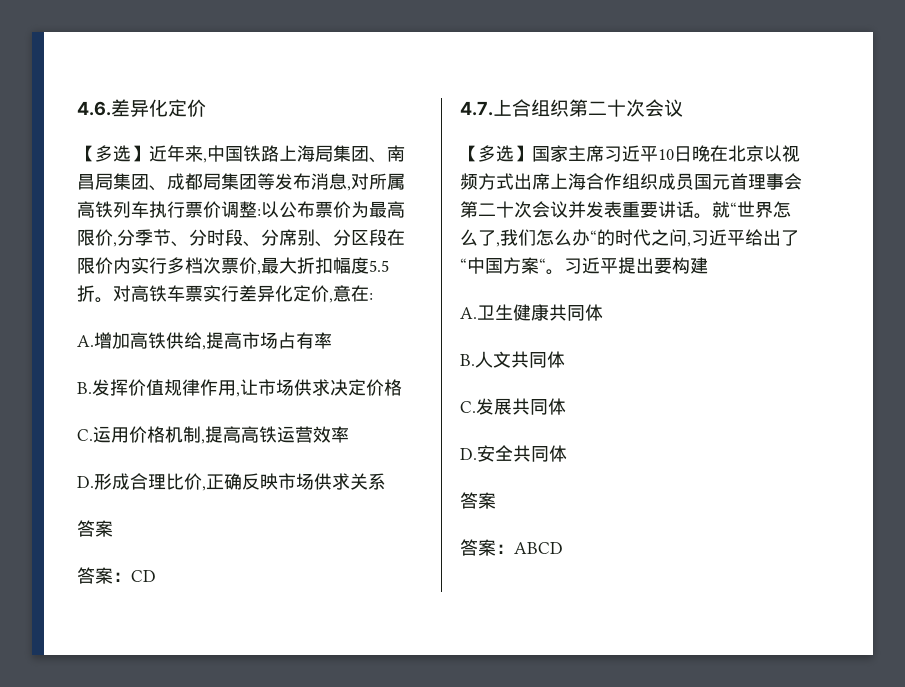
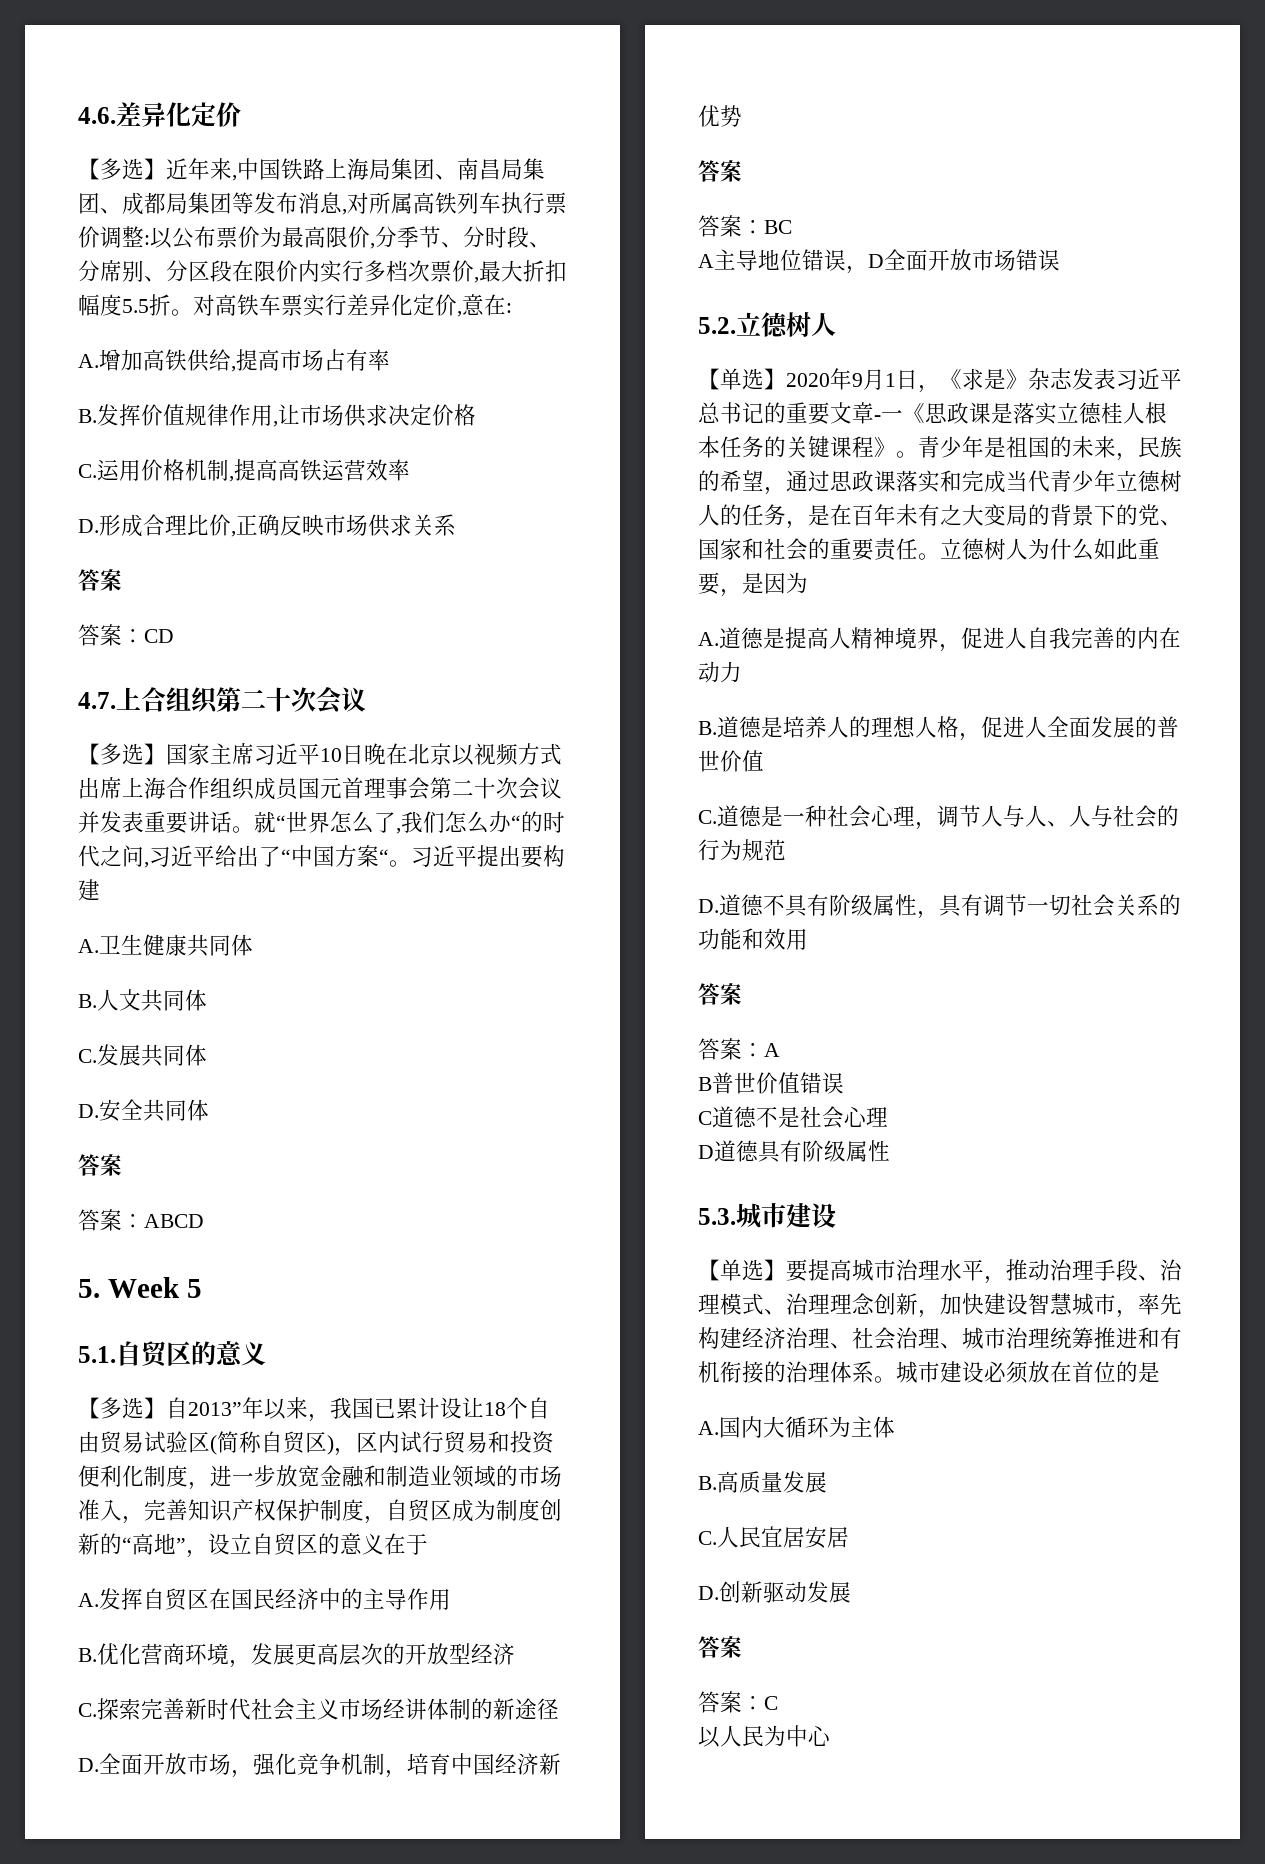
+ 5. Week 5
+ 5.1.自贸区的意义
+ 【多选】自2013”年以来，我国已累计设让18个自由贸易试验区(简称自贸区)，区内试行贸易和投资便利化制度，进一步放宽金融和制造业领域的市场准入，完善知识产权保护制度，自贸区成为制度创新的“高地”，设立自贸区的意义在于
+ A.发挥自贸区在国民经济中的主导作用
+ B.优化营商环境，发展更高层次的开放型经济
+ C.探索完善新时代社会主义市场经讲体制的新途径
+ D.全面开放市场，强化竞争机制，培育中国经济新优势
+ 答案
+ 答案：BC
+ A主导地位错误，D全面开放市场错误
+ 5.2.立德树人
+ 【单选】2020年9月1日，《求是》杂志发表习近平总书记的重要文章-一《思政课是落实立德桂人根本任务的关键课程》。青少年是祖国的未来，民族的希望，通过思政课落实和完成当代青少年立德树人的任务，是在百年未有之大变局的背景下的党、国家和社会的重要责任。立德树人为什么如此重要，是因为
+ A.道德是提高人精神境界，促进人自我完善的内在动力
+ B.道德是培养人的理想人格，促进人全面发展的普世价值
+ C.道德是一种社会心理，调节人与人、人与社会的行为规范
+ D.道德不具有阶级属性，具有调节一切社会关系的功能和效用
+ 答案
+ 答案：A
+ B普世价值错误
+ C道德不是社会心理
+ D道德具有阶级属性
+ 5.3.城市建设
+ 【单选】要提高城市治理水平，推动治理手段、治理模式、治理理念创新，加快建设智慧城市，率先构建经济治理、社会治理、城市治理统筹推进和有机衔接的治理体系。城市建设必须放在首位的是
+ A.国内大循环为主体
+ B.高质量发展
+ C.人民宜居安居
+ D.创新驱动发展
+ 答案
+ 答案：C
+ 以人民为中心

